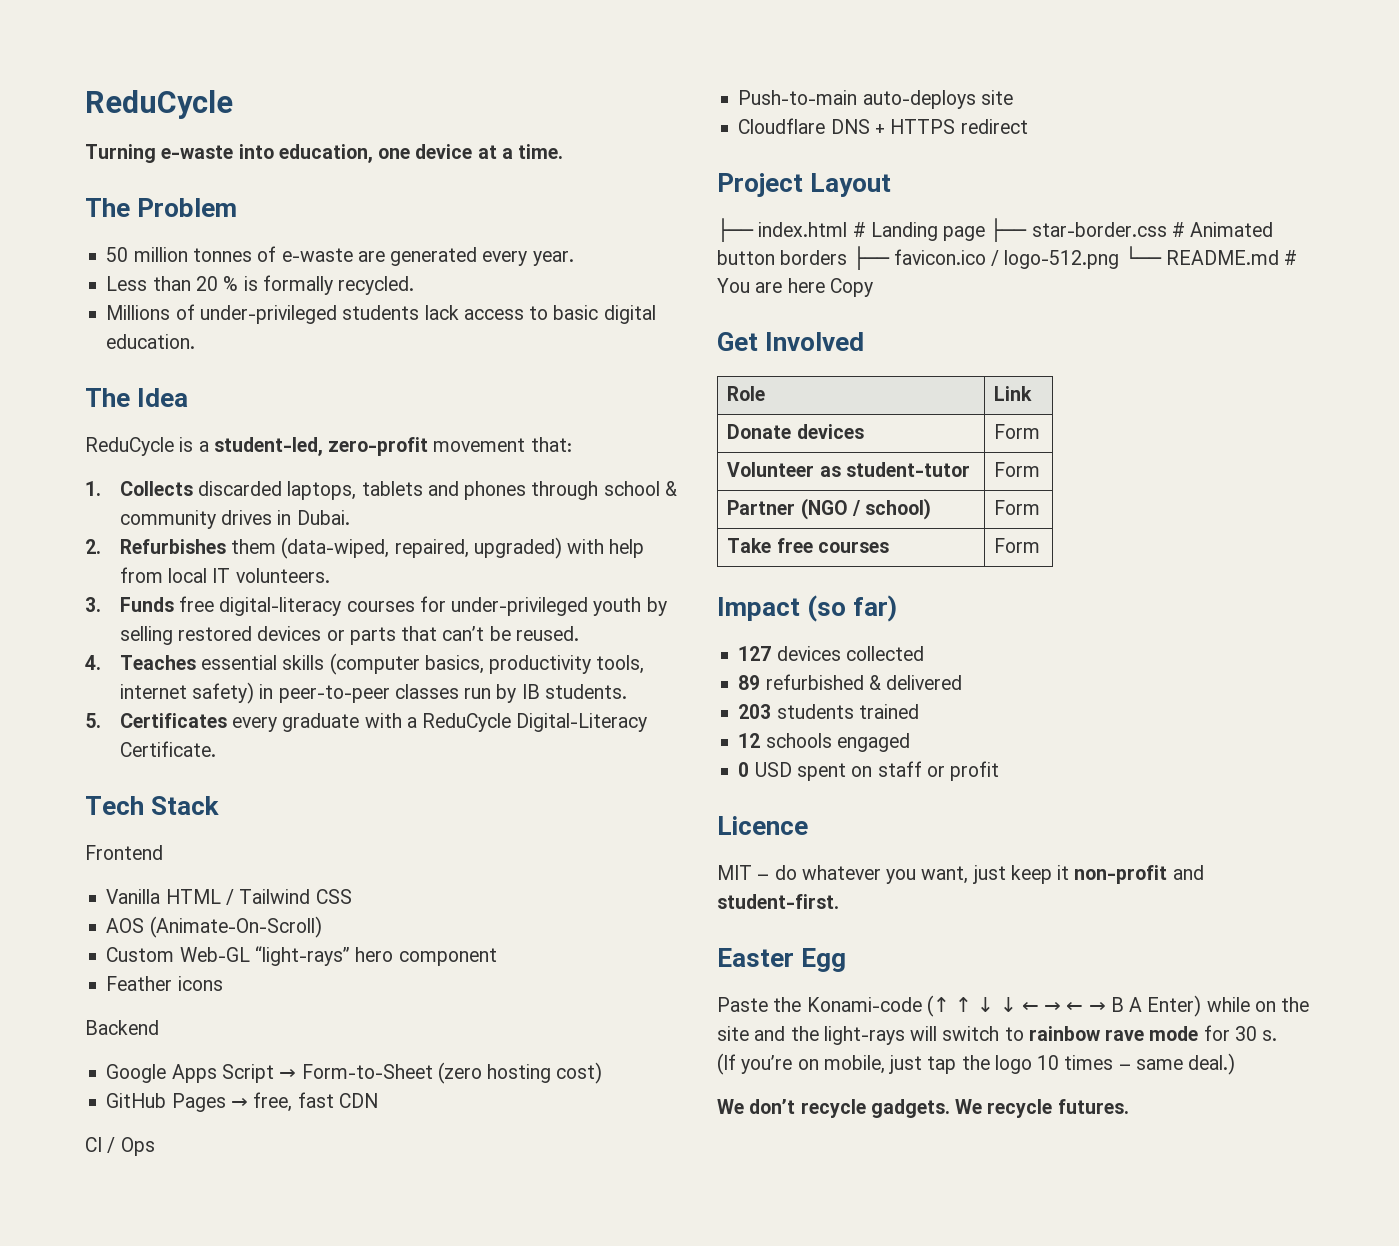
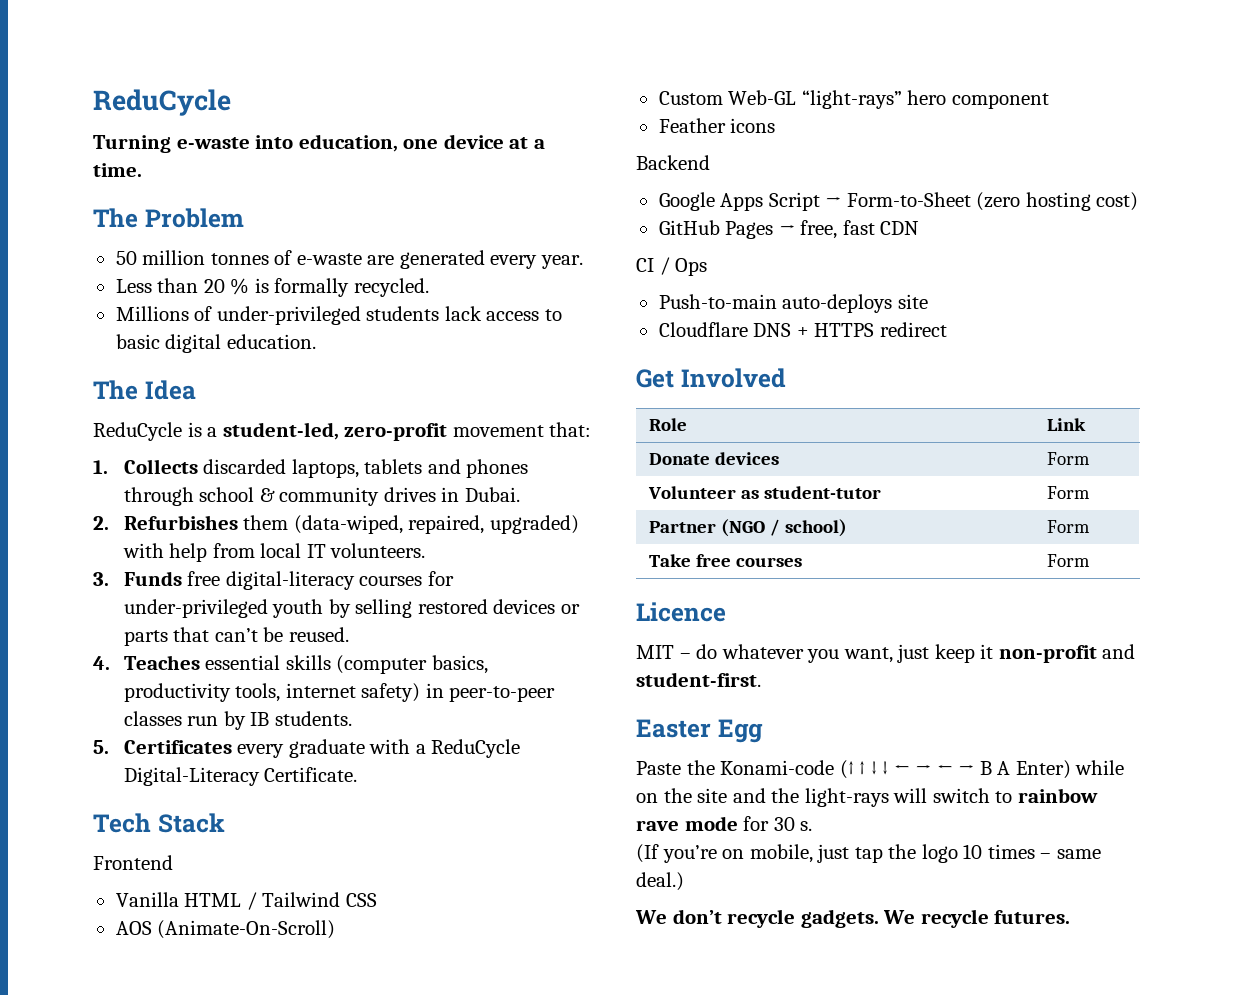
- Project Layout
- ├── index.html # Landing page ├── star-border.css # Animated button borders ├── favicon.ico / logo-512.png └── README.md # You are here Copy
- Impact (so far)
- 127 devices collected
- 89 refurbished & delivered
- 203 students trained
- 12 schools engaged
- 0 USD spent on staff or profit

